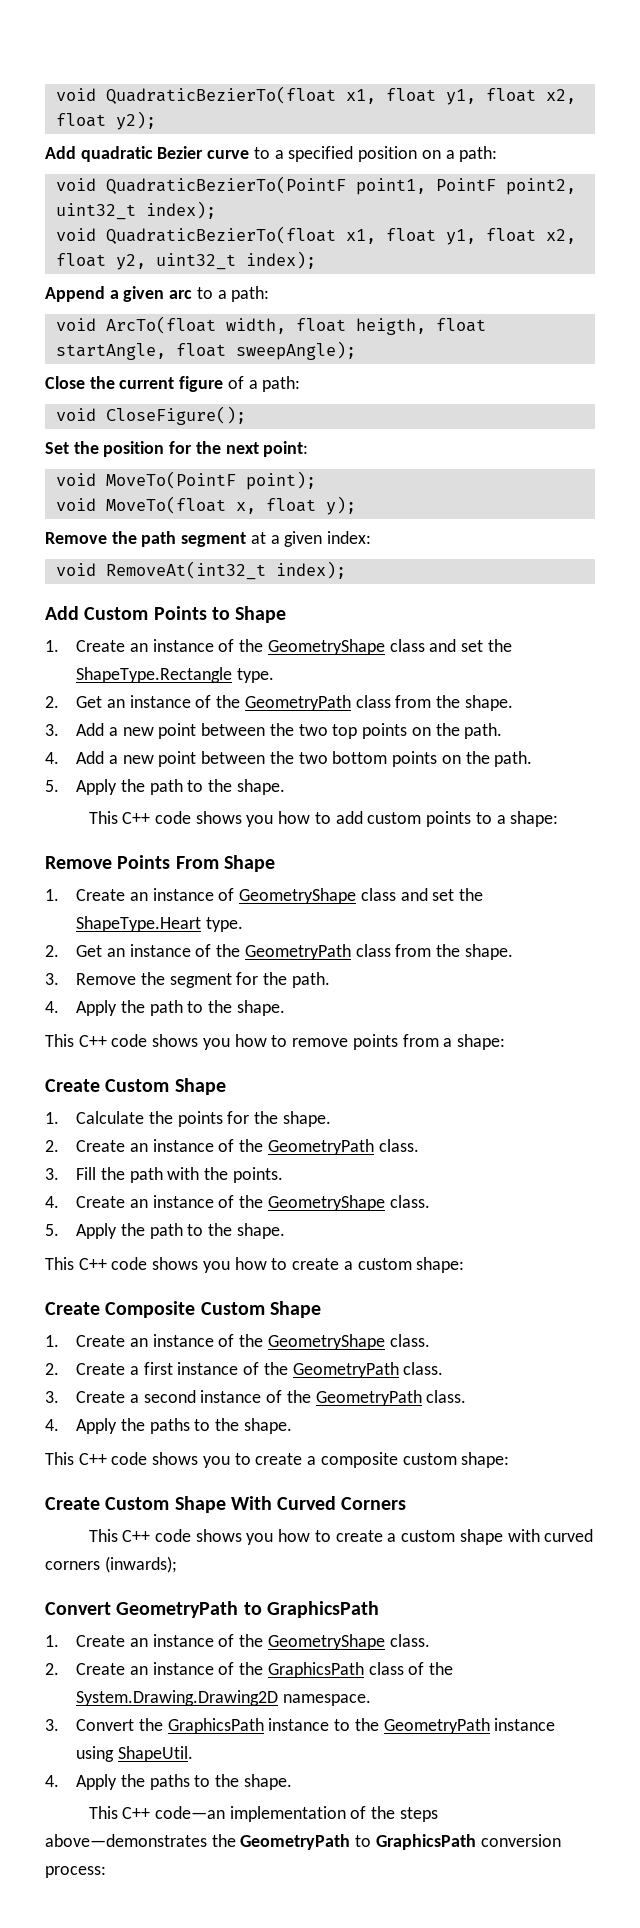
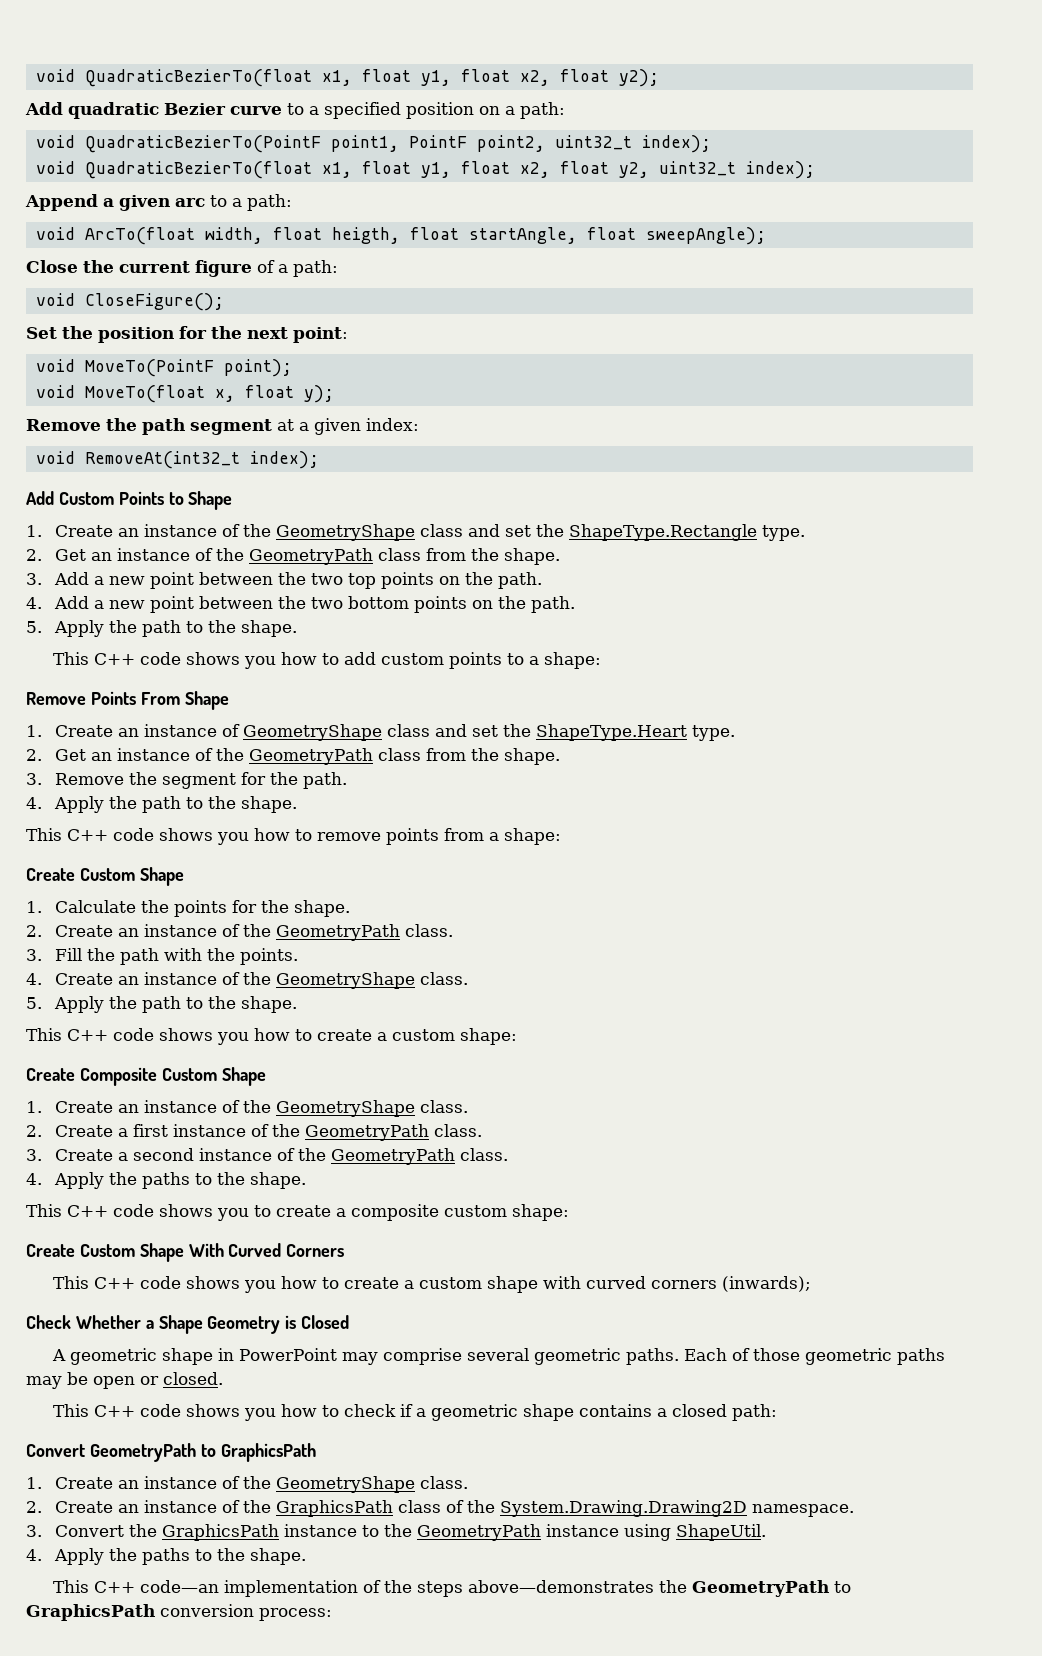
+ Check Whether a Shape Geometry is Closed
+ A geometric shape in PowerPoint may comprise several geometric paths. Each of those geometric paths may be open or closed.
+ This C++ code shows you how to check if a geometric shape contains a closed path:

